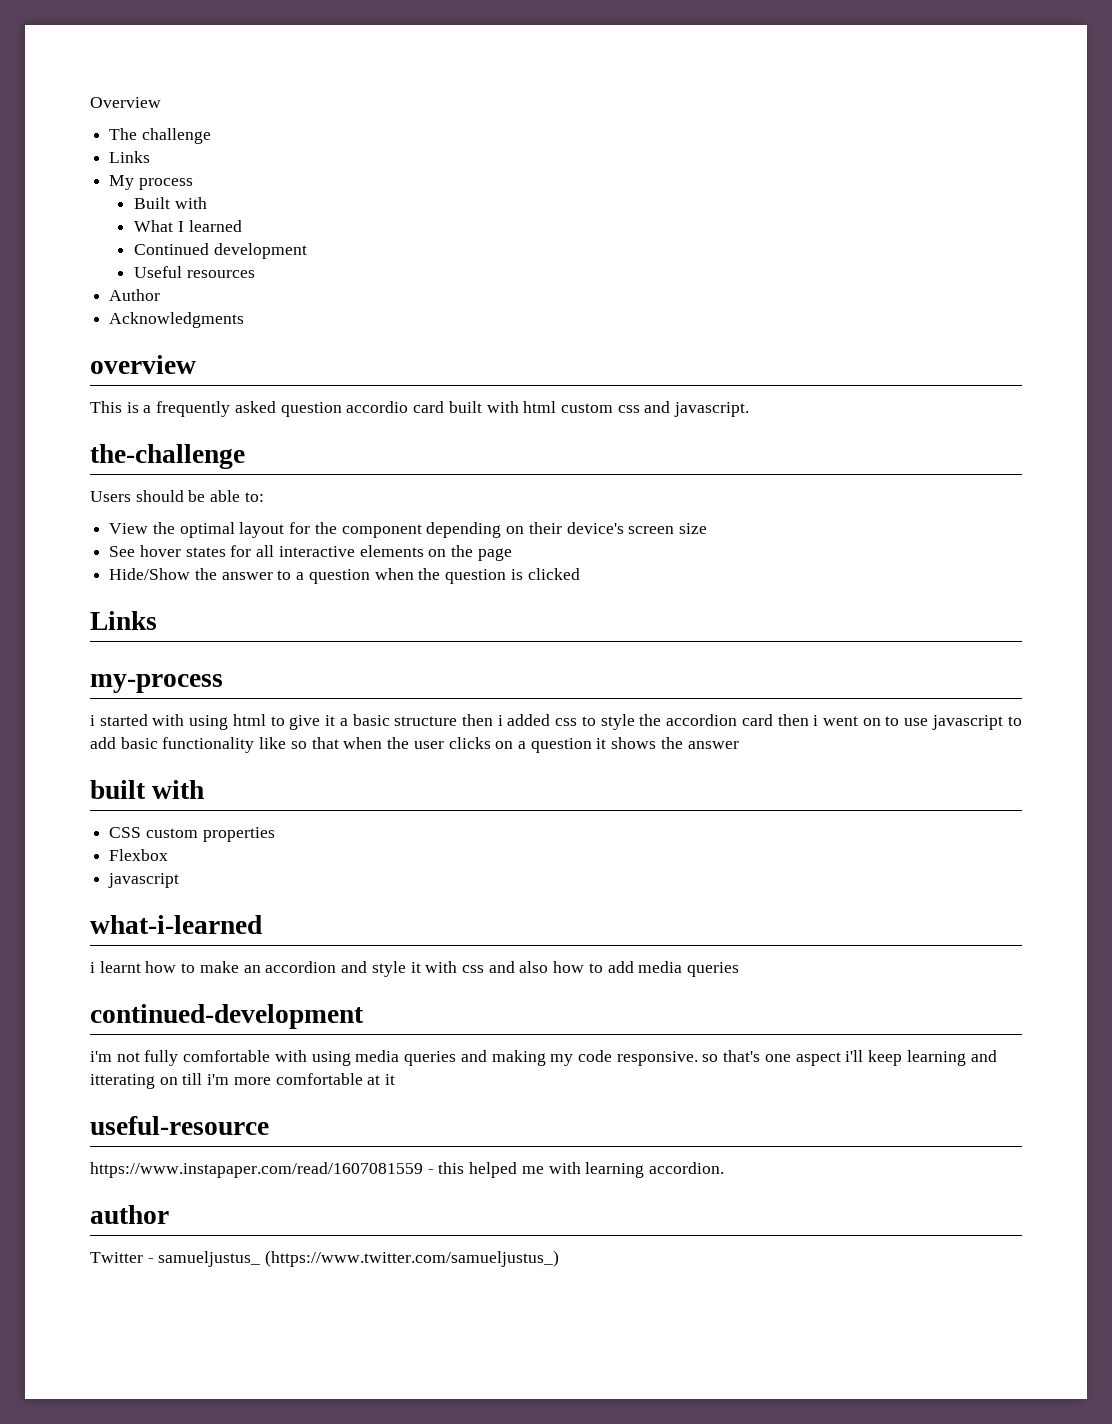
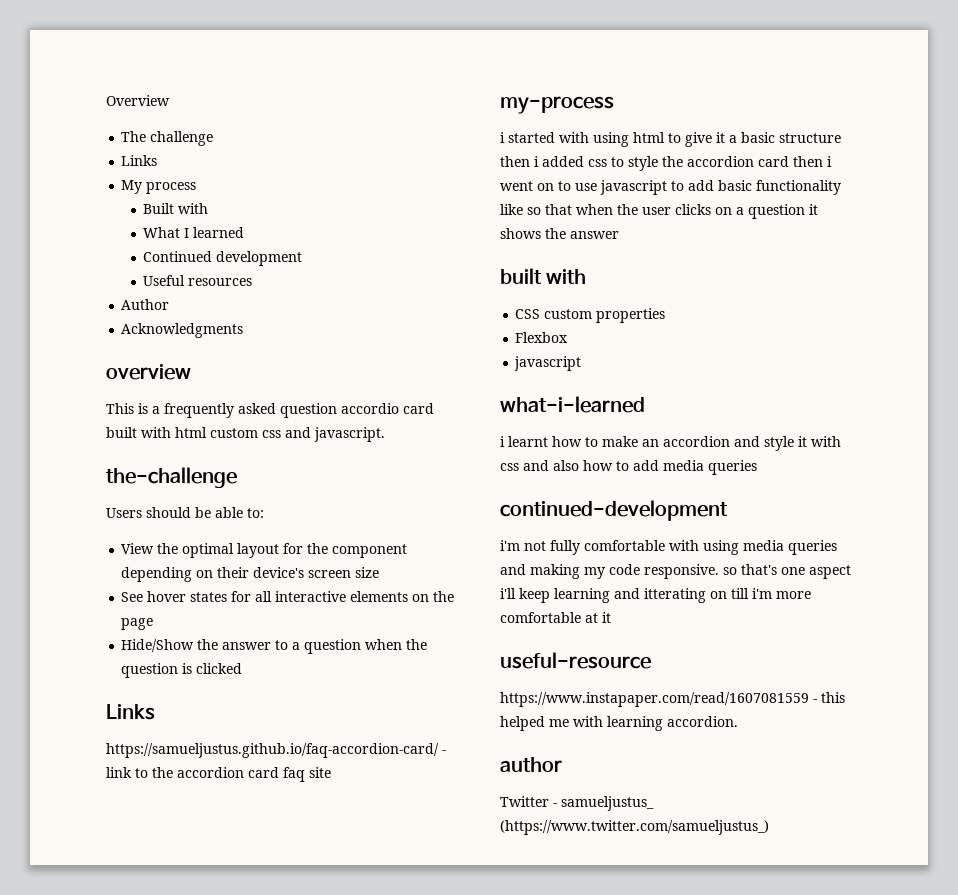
+ https://samueljustus.github.io/faq-accordion-card/ - link to the accordion card faq site

